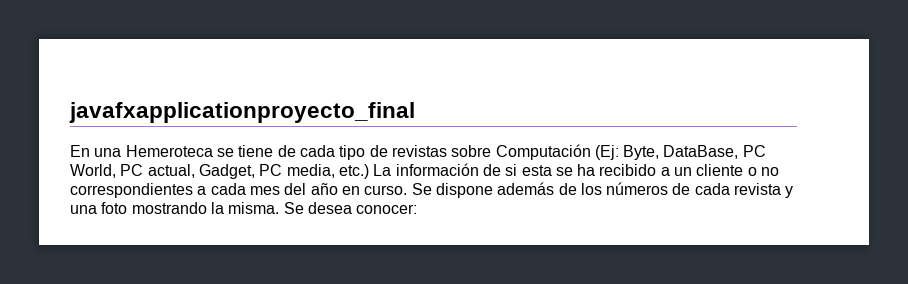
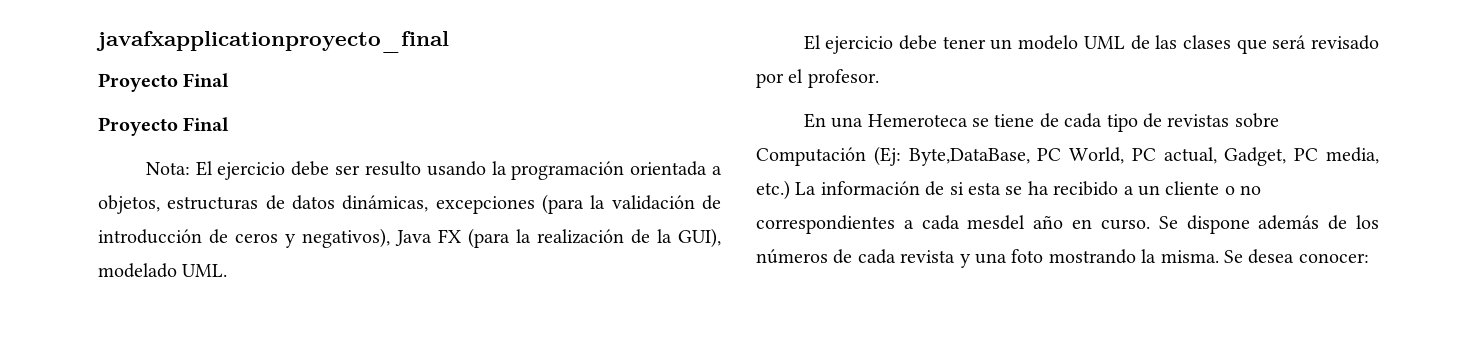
  javafxapplicationproyecto_final
+ Proyecto Final
+ Proyecto Final
+ Nota: El ejercicio debe ser resulto usando la programación orientada a objetos, estructuras de datos dinámicas, excepciones (para la validación de introducción de ceros y negativos), Java FX (para la realización de la GUI), modelado UML.
+ El ejercicio debe tener un modelo UML de las clases que será revisado por el profesor.
- En una Hemeroteca se tiene de cada tipo de revistas sobre Computación (Ej: Byte, DataBase, PC World, PC actual, Gadget, PC media, etc.) La información de si esta se ha recibido a un cliente o no correspondientes a cada mes del año en curso.
+ En una Hemeroteca se tiene de cada tipo de revistas sobre Computación (Ej: Byte,DataBase, PC World, PC actual, Gadget, PC media, etc.) La información de si esta se ha recibido a un cliente o no correspondientes a cada mesdel año en curso.

